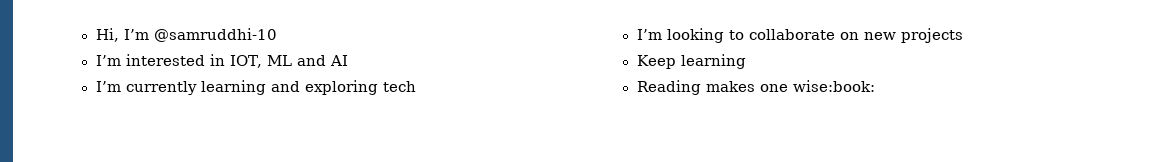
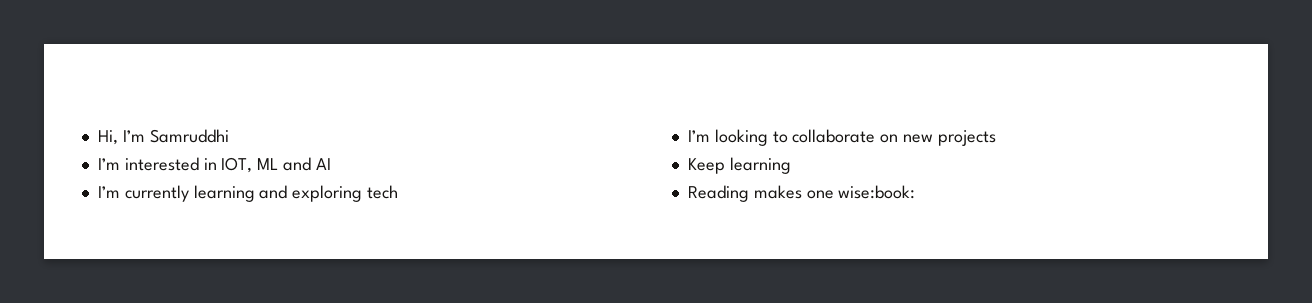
- Hi, I’m @samruddhi-10
+ Hi, I’m Samruddhi

